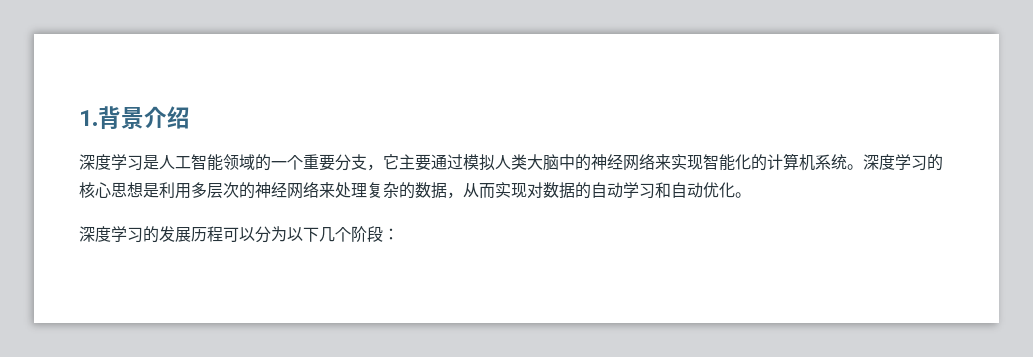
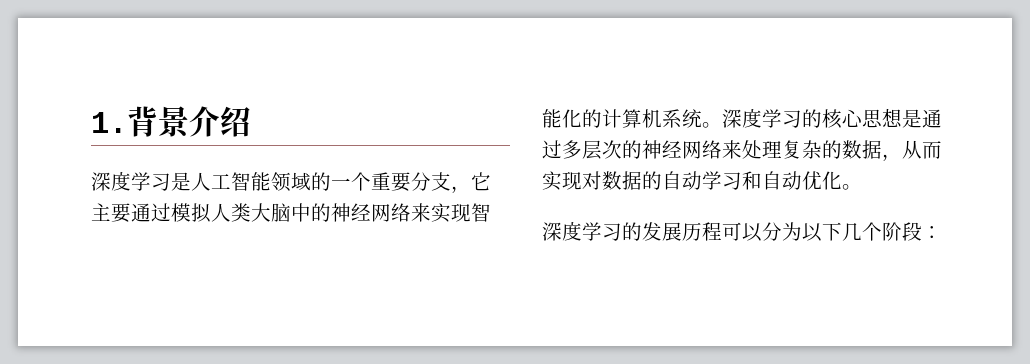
- 深度学习的核心思想是利用多层次的神经网络来处理复杂的数据，从而实现对数据的自动学习和自动优化。
+ 深度学习的核心思想是通过多层次的神经网络来处理复杂的数据，从而实现对数据的自动学习和自动优化。

